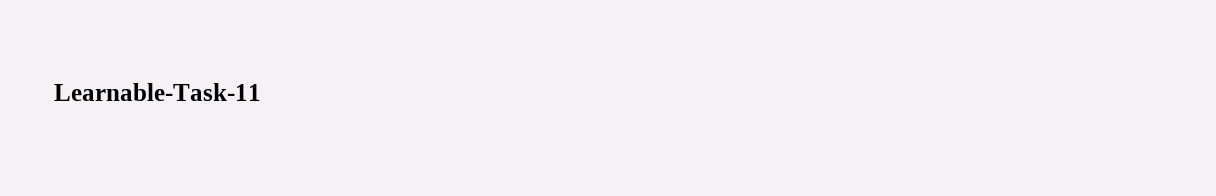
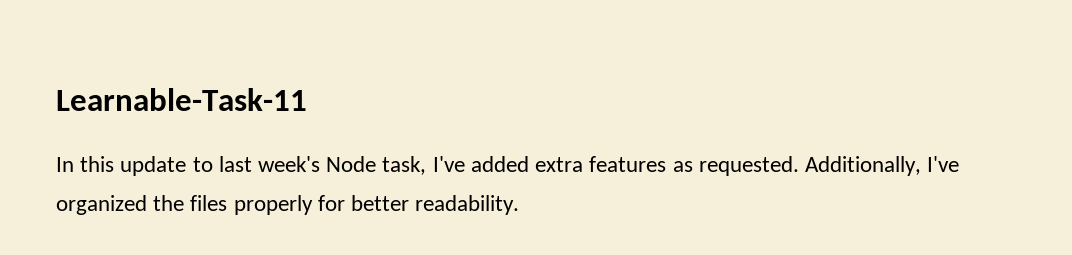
+ In this update to last week's Node task, I've added extra features as requested. Additionally, I've organized the files properly for better readability.

